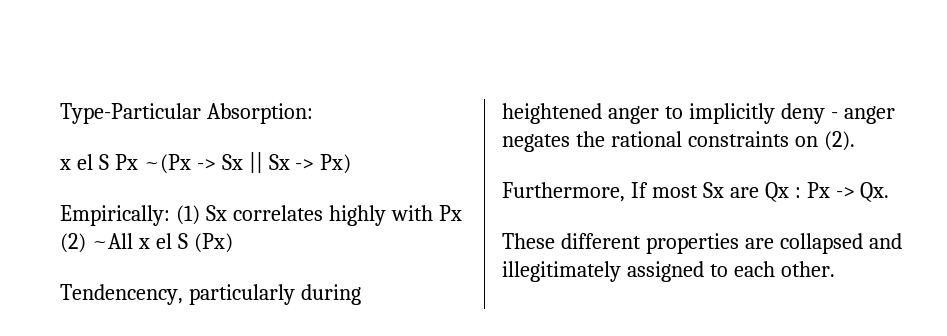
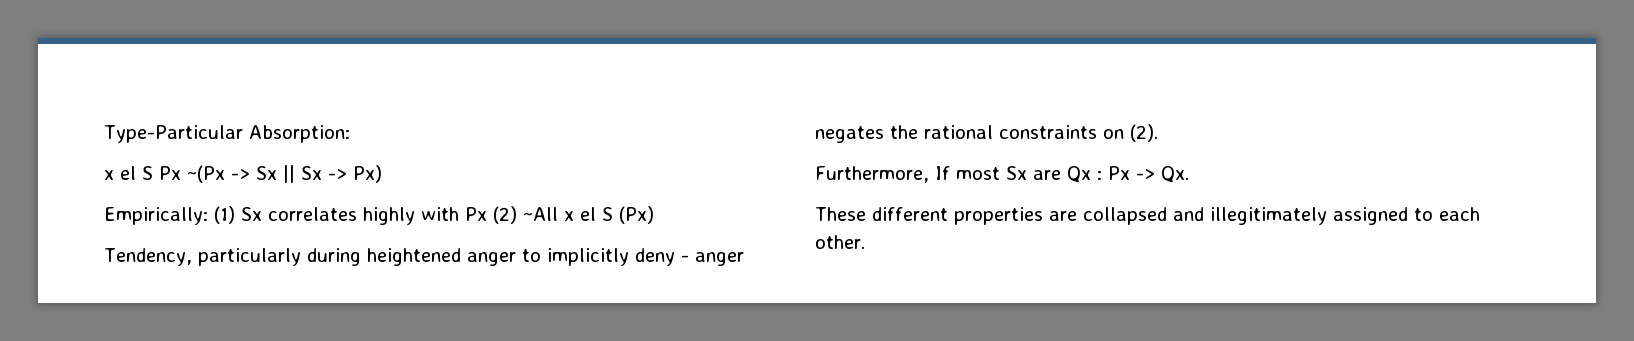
- Tendencency, particularly during heightened anger to implicitly deny - anger negates the rational constraints on (2).
+ Tendency, particularly during heightened anger to implicitly deny - anger negates the rational constraints on (2).

